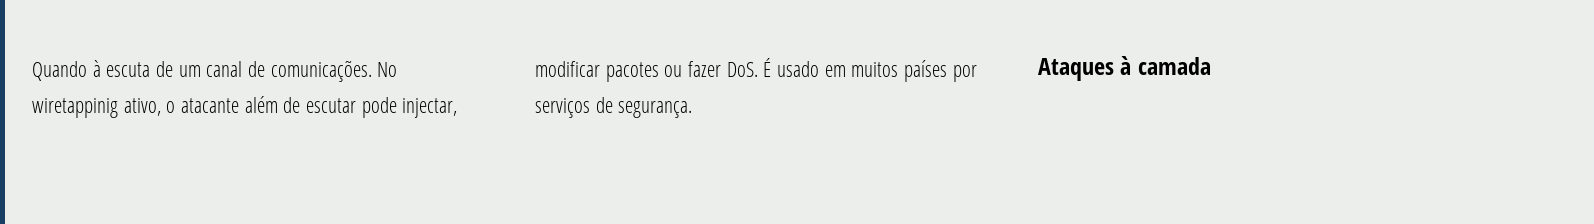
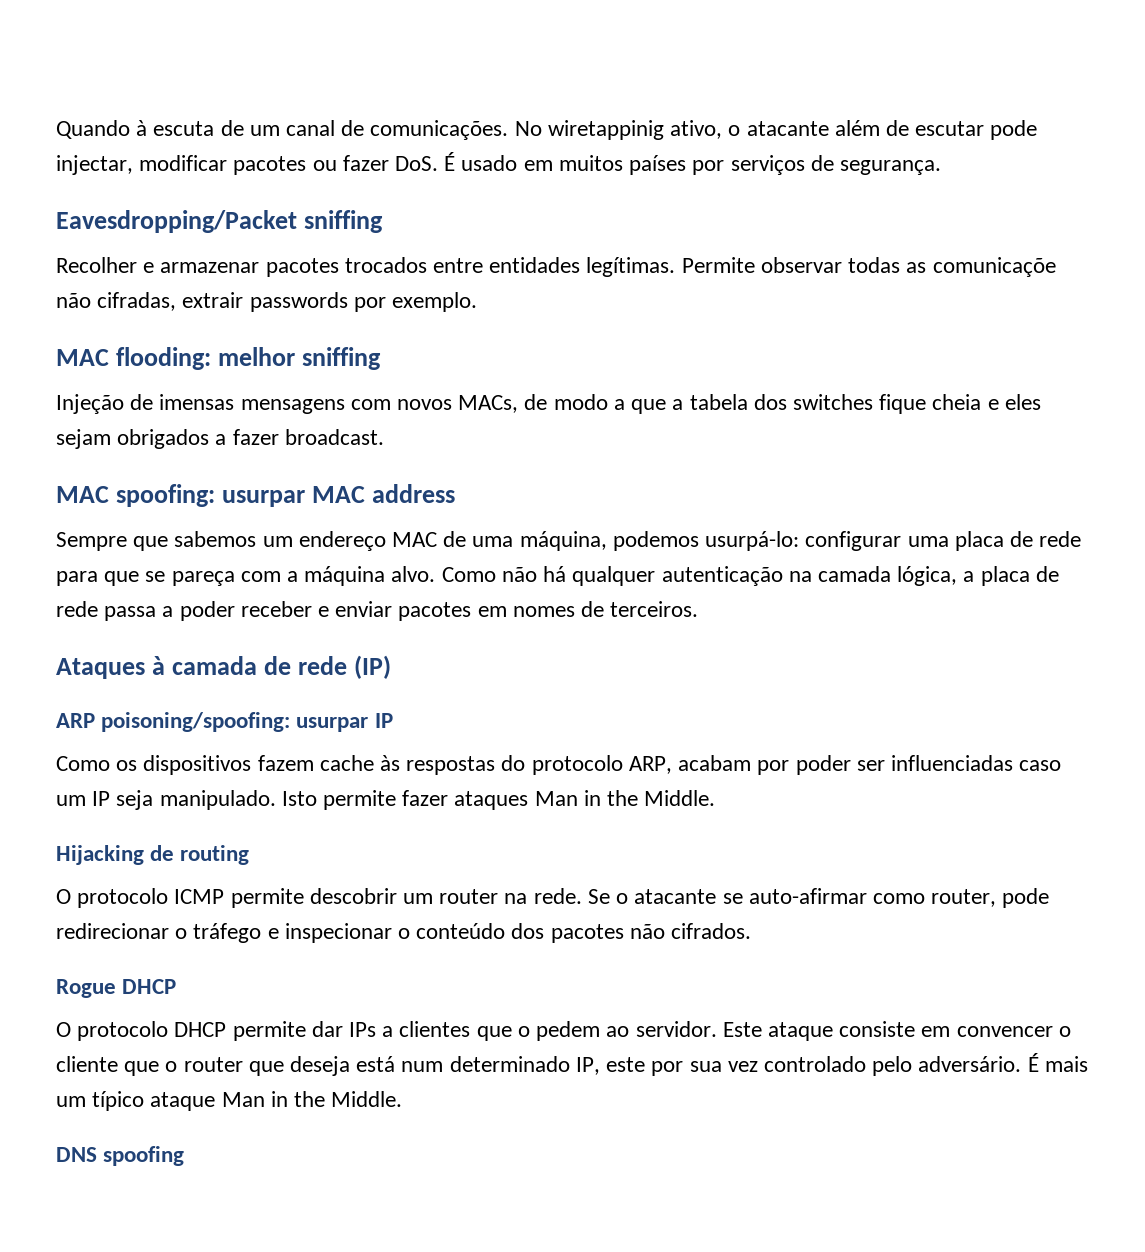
- Ataques à camada
+ Eavesdropping/Packet sniffing
+ Recolher e armazenar pacotes trocados entre entidades legítimas. Permite observar todas as comunicaçõe não cifradas, extrair passwords por exemplo.
+ MAC flooding: melhor sniffing
+ Injeção de imensas mensagens com novos MACs, de modo a que a tabela dos switches fique cheia e eles sejam obrigados a fazer broadcast.
+ MAC spoofing: usurpar MAC address
+ Sempre que sabemos um endereço MAC de uma máquina, podemos usurpá-lo: configurar uma placa de rede para que se pareça com a máquina alvo. Como não há qualquer autenticação na camada lógica, a placa de rede passa a poder receber e enviar pacotes em nomes de terceiros.
+ Ataques à camada de rede (IP)
+ ARP poisoning/spoofing: usurpar IP
+ Como os dispositivos fazem cache às respostas do protocolo ARP, acabam por poder ser influenciadas caso um IP seja manipulado. Isto permite fazer ataques Man in the Middle.
+ Hijacking de routing
+ O protocolo ICMP permite descobrir um router na rede. Se o atacante se auto-afirmar como router, pode redirecionar o tráfego e inspecionar o conteúdo dos pacotes não cifrados.
+ Rogue DHCP
+ O protocolo DHCP permite dar IPs a clientes que o pedem ao servidor. Este ataque consiste em convencer o cliente que o router que deseja está num determinado IP, este por sua vez controlado pelo adversário. É mais um típico ataque Man in the Middle.
+ DNS spoofing

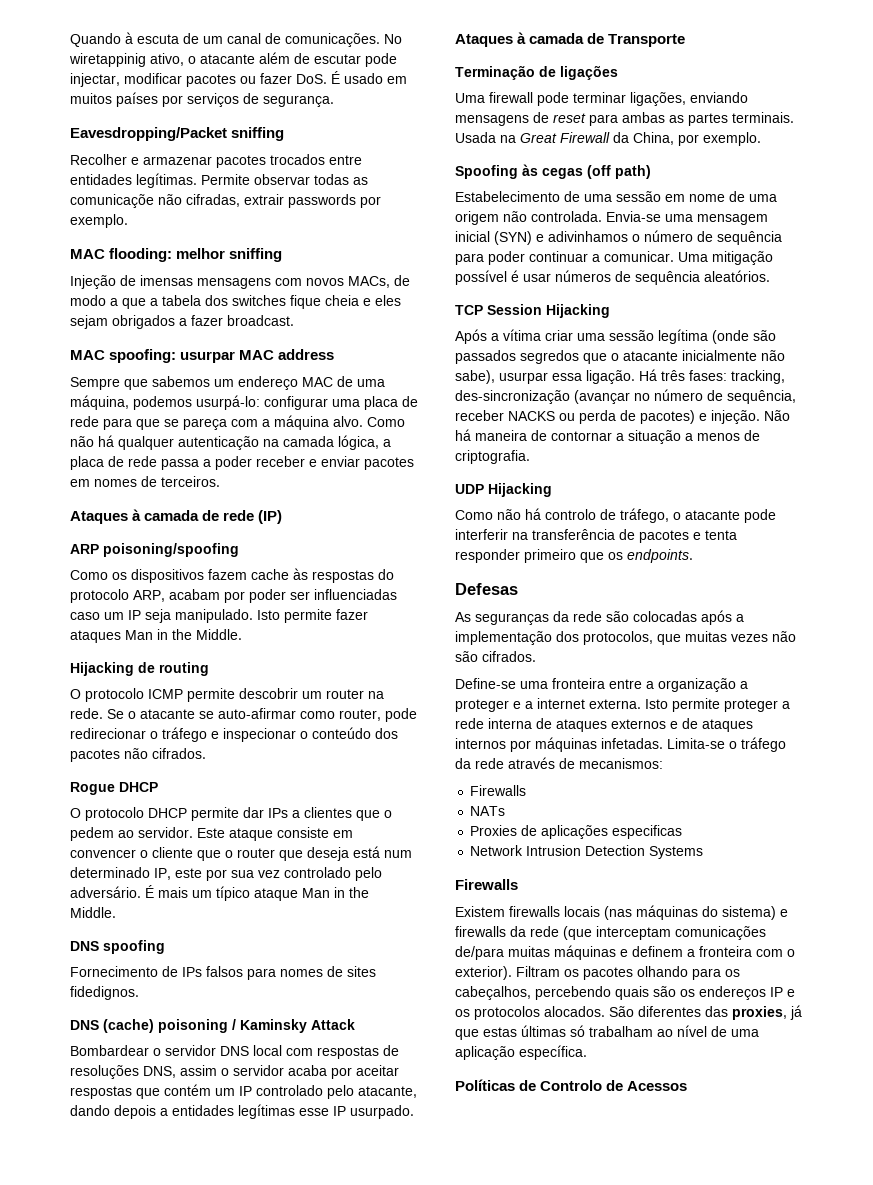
- ARP poisoning/spoofing: usurpar IP
+ ARP poisoning/spoofing
+ Fornecimento de IPs falsos para nomes de sites fidedignos.
+ DNS (cache) poisoning / Kaminsky Attack
+ Bombardear o servidor DNS local com respostas de resoluções DNS, assim o servidor acaba por aceitar respostas que contém um IP controlado pelo atacante, dando depois a entidades legítimas esse IP usurpado.
+ Ataques à camada de Transporte
+ Terminação de ligações
+ Uma firewall pode terminar ligações, enviando mensagens de reset para ambas as partes terminais. Usada na Great Firewall da China, por exemplo.
+ Spoofing às cegas (off path)
+ Estabelecimento de uma sessão em nome de uma origem não controlada. Envia-se uma mensagem inicial (SYN) e adivinhamos o número de sequência para poder continuar a comunicar. Uma mitigação possível é usar números de sequência aleatórios.
+ TCP Session Hijacking
+ Após a vítima criar uma sessão legítima (onde são passados segredos que o atacante inicialmente não sabe), usurpar essa ligação. Há três fases: tracking, des-sincronização (avançar no número de sequência, receber NACKS ou perda de pacotes) e injeção. Não há maneira de contornar a situação a menos de criptografia.
+ UDP Hijacking
+ Como não há controlo de tráfego, o atacante pode interferir na transferência de pacotes e tenta responder primeiro que os endpoints.
+ Defesas
+ As seguranças da rede são colocadas após a implementação dos protocolos, que muitas vezes não são cifrados.
+ Define-se uma fronteira entre a organização a proteger e a internet externa. Isto permite proteger a rede interna de ataques externos e de ataques internos por máquinas infetadas. Limita-se o tráfego da rede através de mecanismos:
+ Firewalls
+ NATs
+ Proxies de aplicações especificas
+ Network Intrusion Detection Systems
+ Firewalls
+ Existem firewalls locais (nas máquinas do sistema) e firewalls da rede (que interceptam comunicações de/para muitas máquinas e definem a fronteira com o exterior). Filtram os pacotes olhando para os cabeçalhos, percebendo quais são os endereços IP e os protocolos alocados. São diferentes das proxies, já que estas últimas só trabalham ao nível de uma aplicação específica.
+ Políticas de Controlo de Acessos

